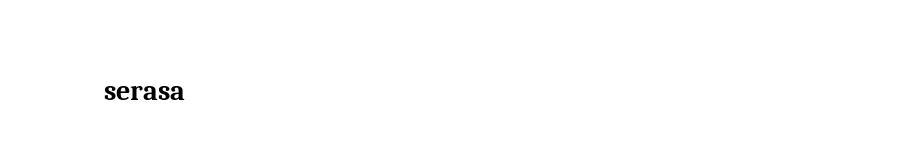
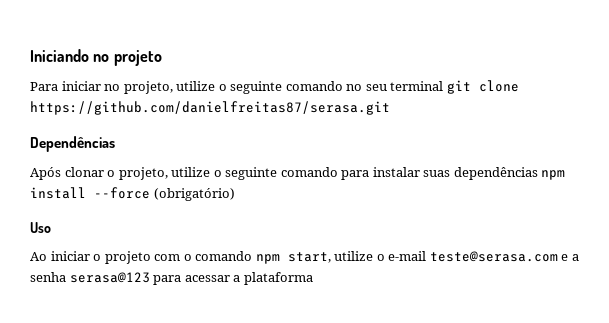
- serasa
+ Iniciando no projeto
+ Para iniciar no projeto, utilize o seguinte comando no seu terminal git clone https://github.com/danielfreitas87/serasa.git
+ Dependências
+ Após clonar o projeto, utilize o seguinte comando para instalar suas dependências npm install --force (obrigatório)
+ Uso
+ Ao iniciar o projeto com o comando npm start, utilize o e-mail teste@serasa.com e a senha serasa@123 para acessar a plataforma

